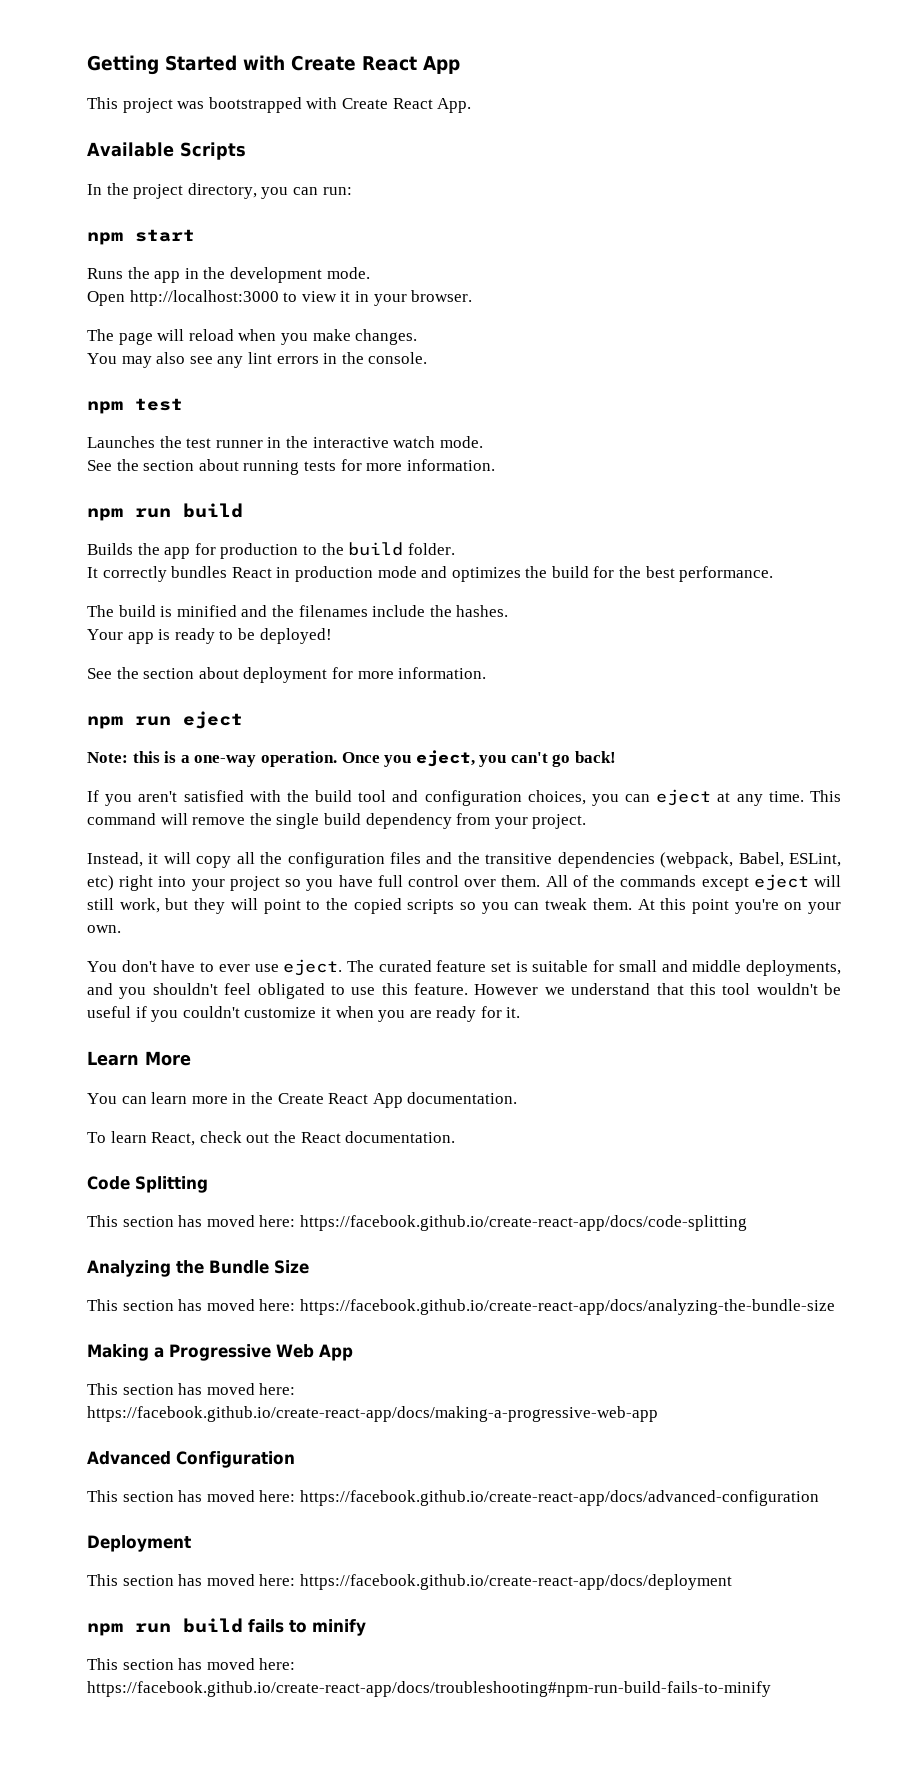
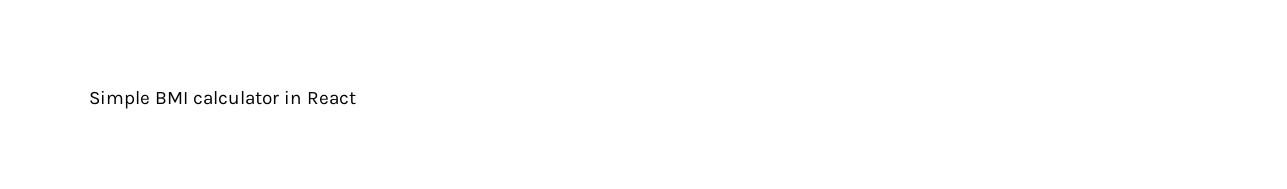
- Getting Started with Create React App
- This project was bootstrapped with Create React App.
- Available Scripts
- In the project directory, you can run:
- npm start
- Runs the app in the development mode.
- Open http://localhost:3000 to view it in your browser.
- The page will reload when you make changes.
- You may also see any lint errors in the console.
- npm test
- Launches the test runner in the interactive watch mode.
- See the section about running tests for more information.
- npm run build
- Builds the app for production to the build folder.
- It correctly bundles React in production mode and optimizes the build for the best performance.
- The build is minified and the filenames include the hashes.
- Your app is ready to be deployed!
- See the section about deployment for more information.
- npm run eject
- Note: this is a one-way operation. Once you eject, you can't go back!
- If you aren't satisfied with the build tool and configuration choices, you can eject at any time. This command will remove the single build dependency from your project.
- Instead, it will copy all the configuration files and the transitive dependencies (webpack, Babel, ESLint, etc) right into your project so you have full control over them. All of the commands except eject will still work, but they will point to the copied scripts so you can tweak them. At this point you're on your own.
- You don't have to ever use eject. The curated feature set is suitable for small and middle deployments, and you shouldn't feel obligated to use this feature. However we understand that this tool wouldn't be useful if you couldn't customize it when you are ready for it.
- Learn More
- You can learn more in the Create React App documentation.
- To learn React, check out the React documentation.
- Code Splitting
- This section has moved here: https://facebook.github.io/create-react-app/docs/code-splitting
- Analyzing the Bundle Size
- This section has moved here: https://facebook.github.io/create-react-app/docs/analyzing-the-bundle-size
- Making a Progressive Web App
- This section has moved here: https://facebook.github.io/create-react-app/docs/making-a-progressive-web-app
- Advanced Configuration
- This section has moved here: https://facebook.github.io/create-react-app/docs/advanced-configuration
- Deployment
- This section has moved here: https://facebook.github.io/create-react-app/docs/deployment
- npm run build fails to minify
- This section has moved here: https://facebook.github.io/create-react-app/docs/troubleshooting#npm-run-build-fails-to-minify
+ Simple BMI calculator in React

